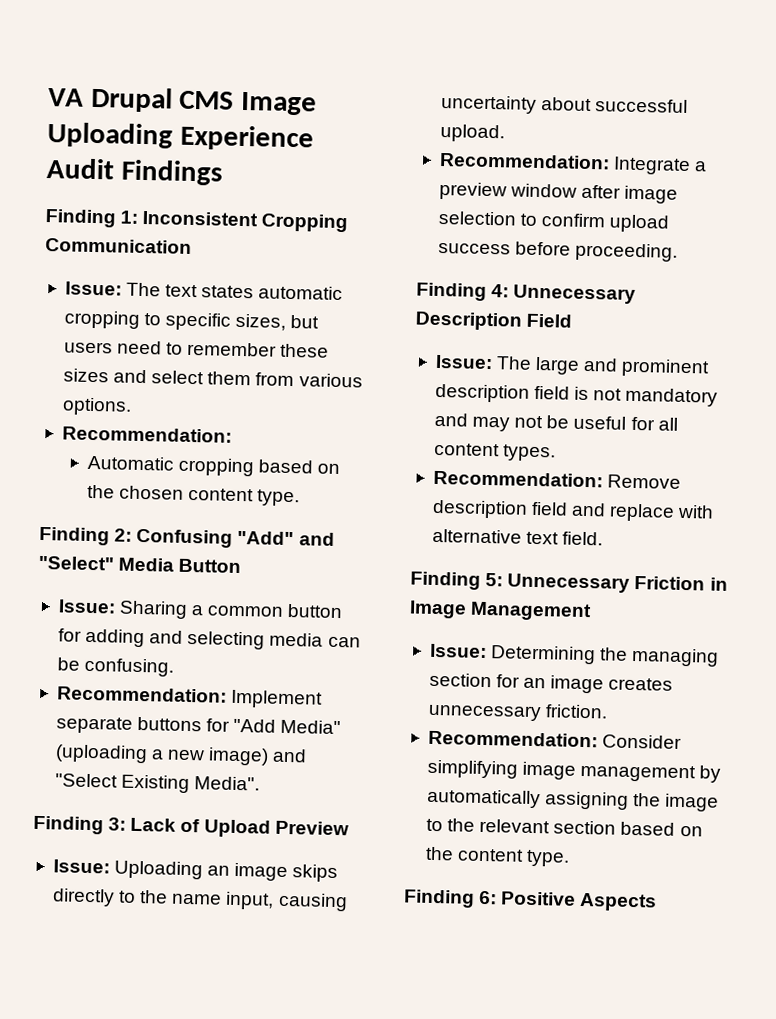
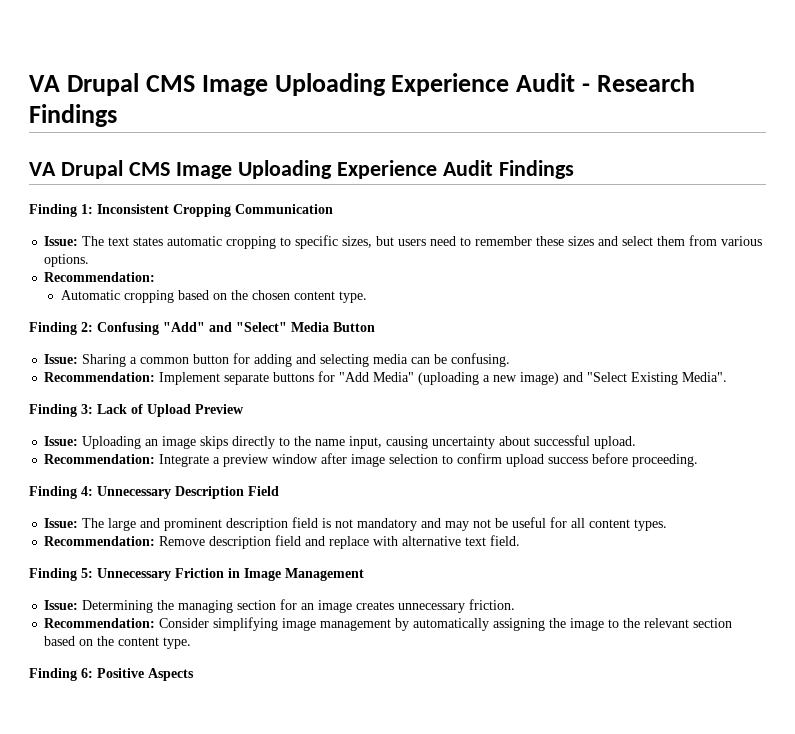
+ VA Drupal CMS Image Uploading Experience Audit - Research Findings

